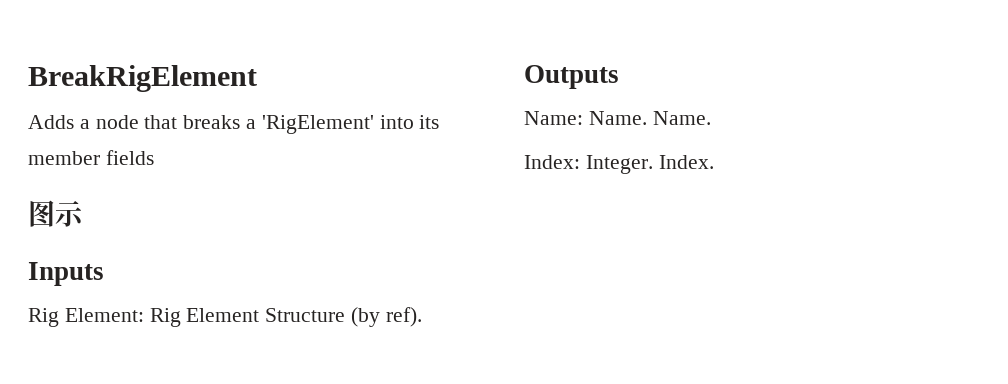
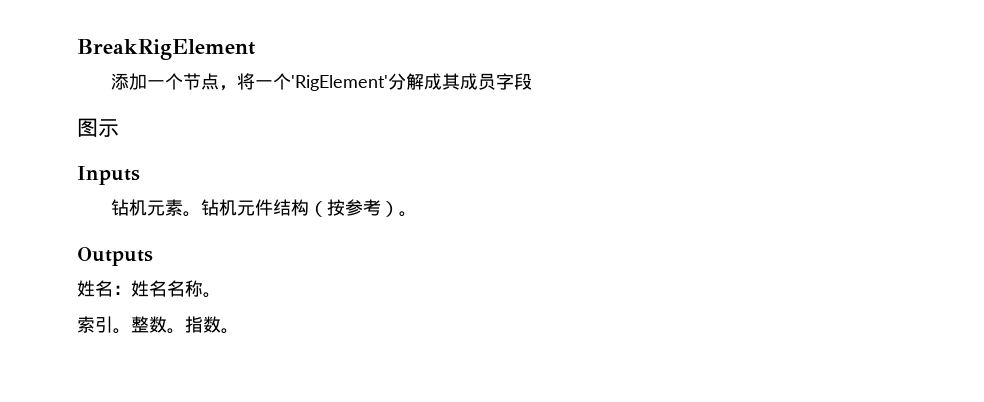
- Adds a node that breaks a 'RigElement' into its member fields
+ 添加一个节点，将一个'RigElement'分解成其成员字段
  图示
  Inputs
- Rig Element: Rig Element Structure (by ref).
+ 钻机元素。钻机元件结构（按参考）。
  Outputs
- Name: Name. Name.
- Index: Integer. Index.
+ 姓名：姓名名称。
+ 索引。整数。指数。

